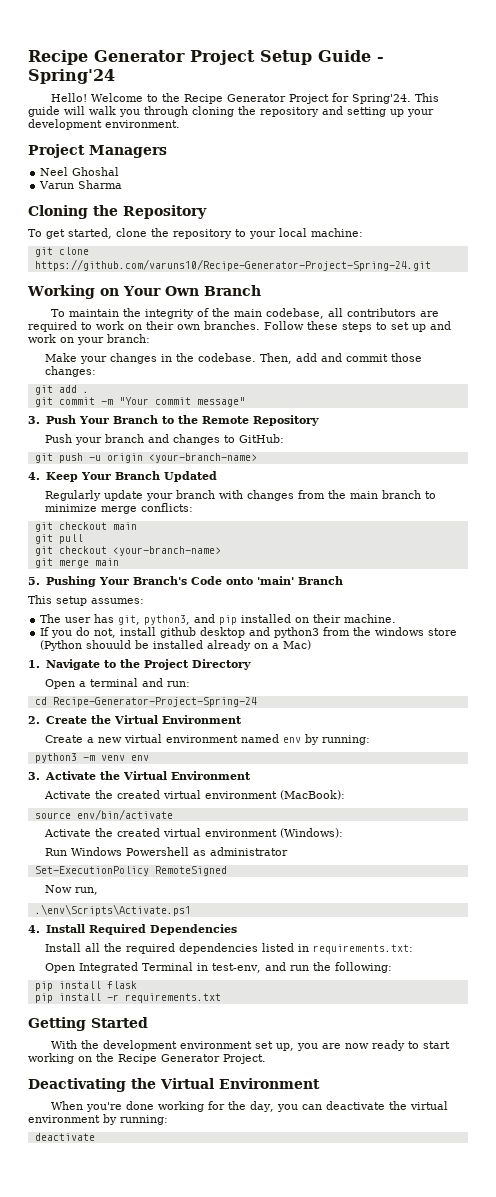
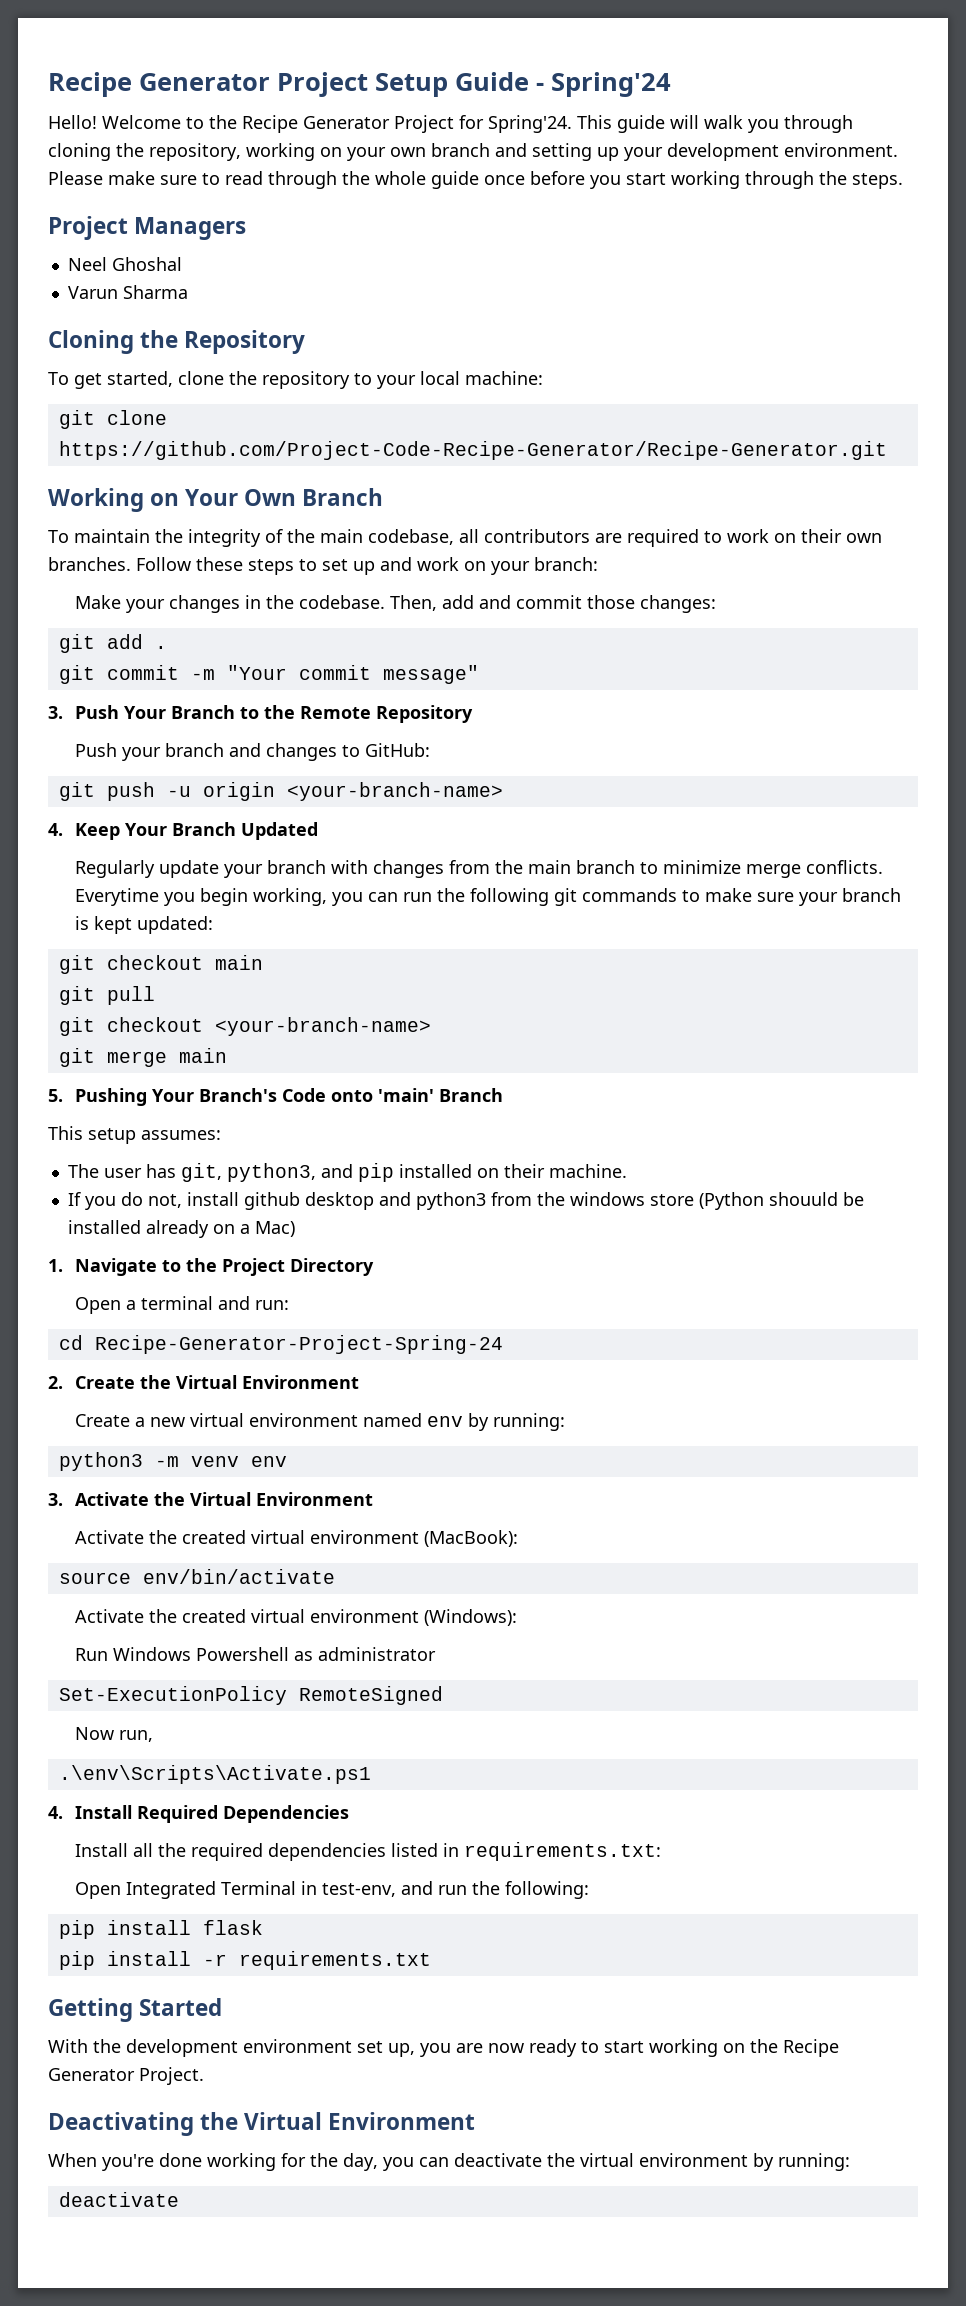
- This guide will walk you through cloning the repository and setting up your development environment.
+ This guide will walk you through cloning the repository, working on your own branch and setting up your development environment. Please make sure to read through the whole guide once before you start working through the steps.
- git clone https://github.com/varuns10/Recipe-Generator-Project-Spring-24.git
+ git clone https://github.com/Project-Code-Recipe-Generator/Recipe-Generator.git
- Regularly update your branch with changes from the main branch to minimize merge conflicts:
+ Regularly update your branch with changes from the main branch to minimize merge conflicts. Everytime you begin working, you can run the following git commands to make sure your branch is kept updated:

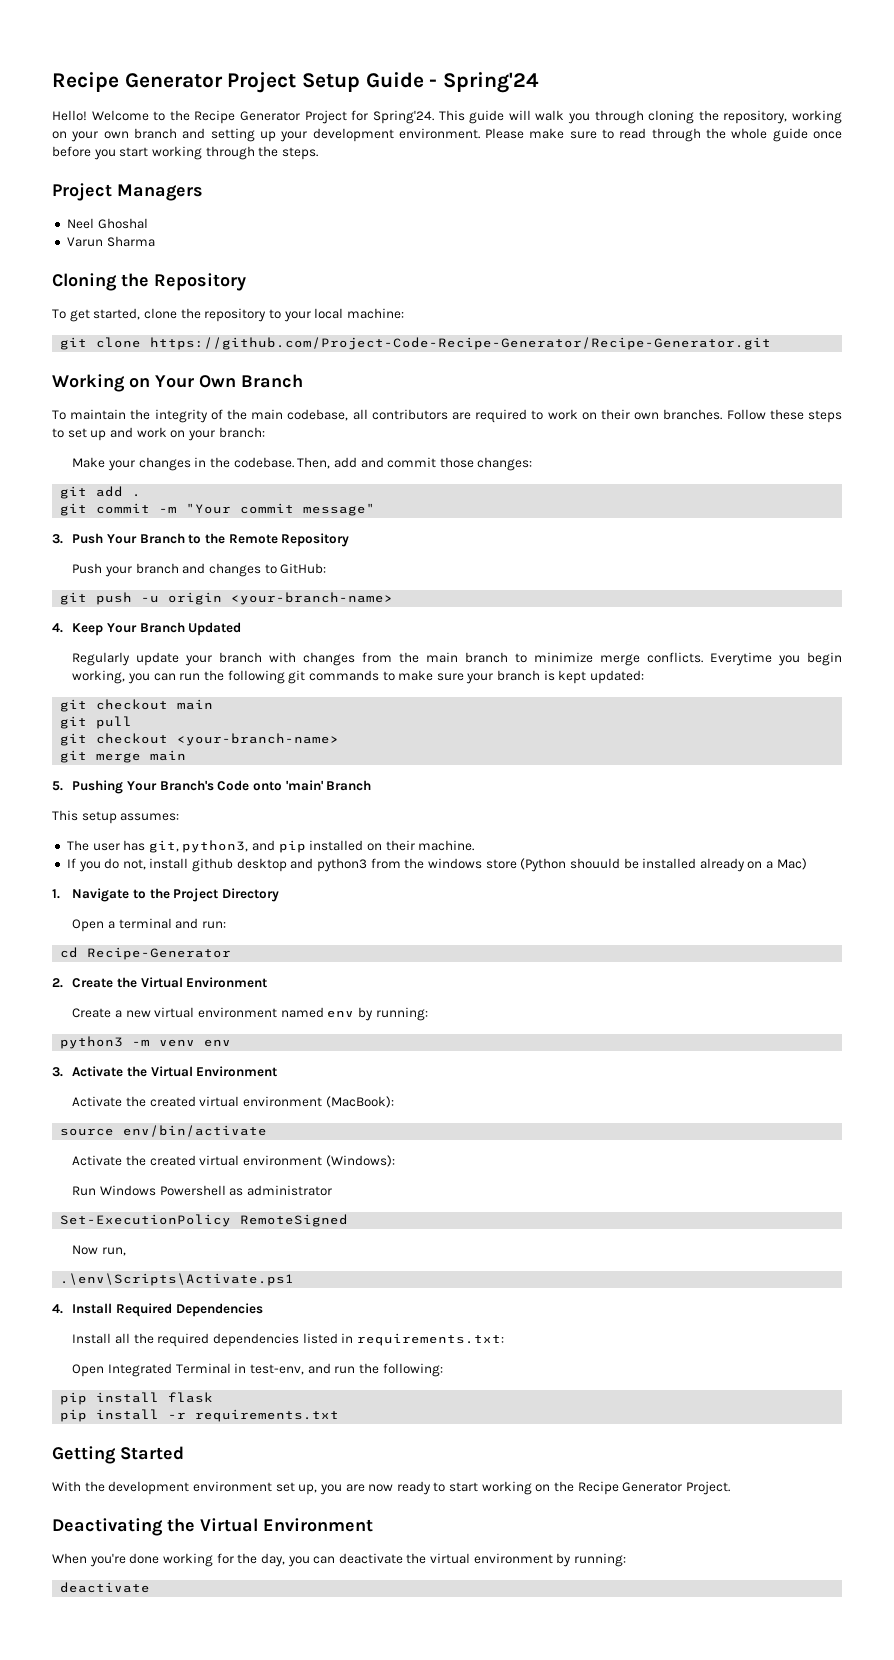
- cd Recipe-Generator-Project-Spring-24
+ cd Recipe-Generator

